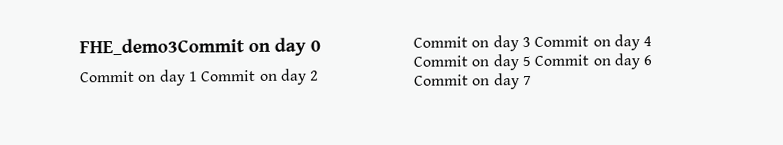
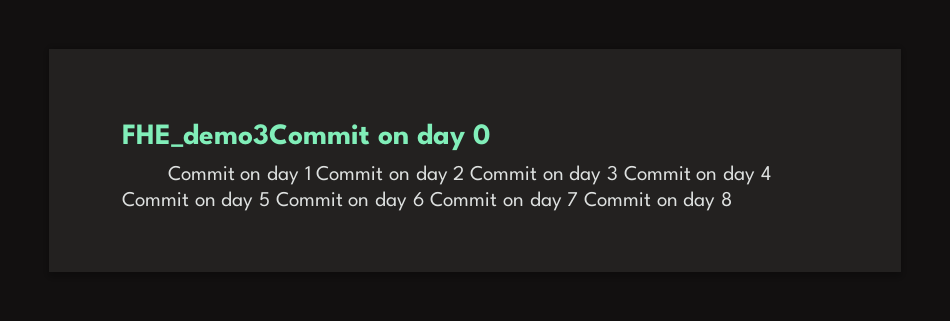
- Commit on day 1 Commit on day 2 Commit on day 3 Commit on day 4 Commit on day 5 Commit on day 6 Commit on day 7
+ Commit on day 1 Commit on day 2 Commit on day 3 Commit on day 4 Commit on day 5 Commit on day 6 Commit on day 7 Commit on day 8

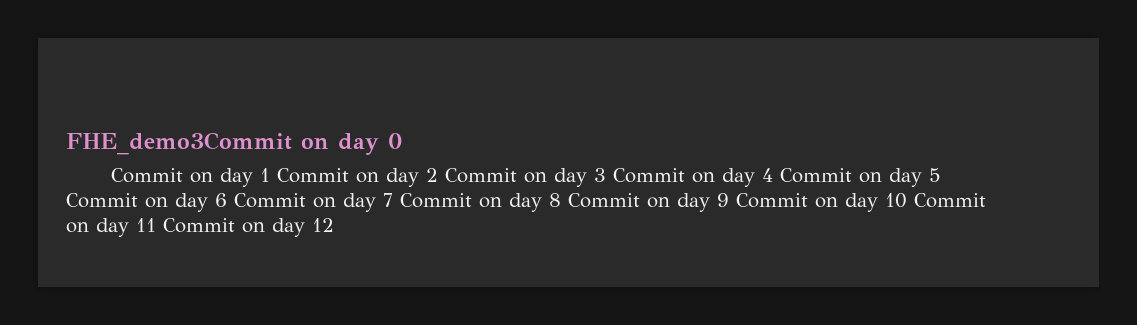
- Commit on day 1 Commit on day 2 Commit on day 3 Commit on day 4 Commit on day 5 Commit on day 6 Commit on day 7 Commit on day 8
+ Commit on day 1 Commit on day 2 Commit on day 3 Commit on day 4 Commit on day 5 Commit on day 6 Commit on day 7 Commit on day 8 Commit on day 9 Commit on day 10 Commit on day 11 Commit on day 12

